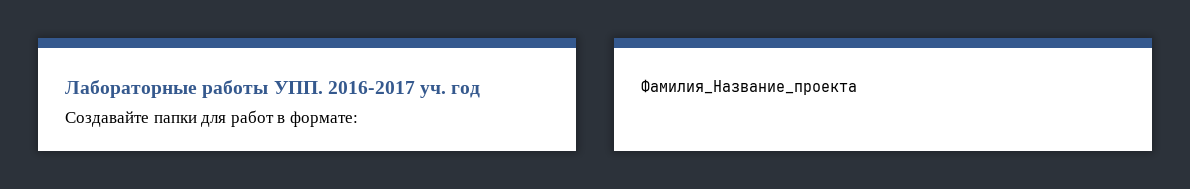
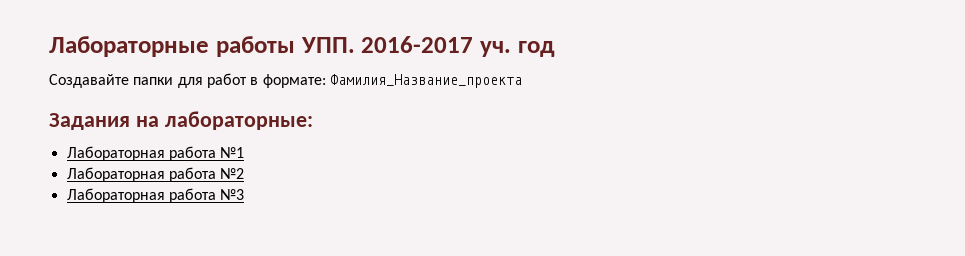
+ Задания на лабораторные:
+ Лабораторная работа №1
+ Лабораторная работа №2
+ Лабораторная работа №3

